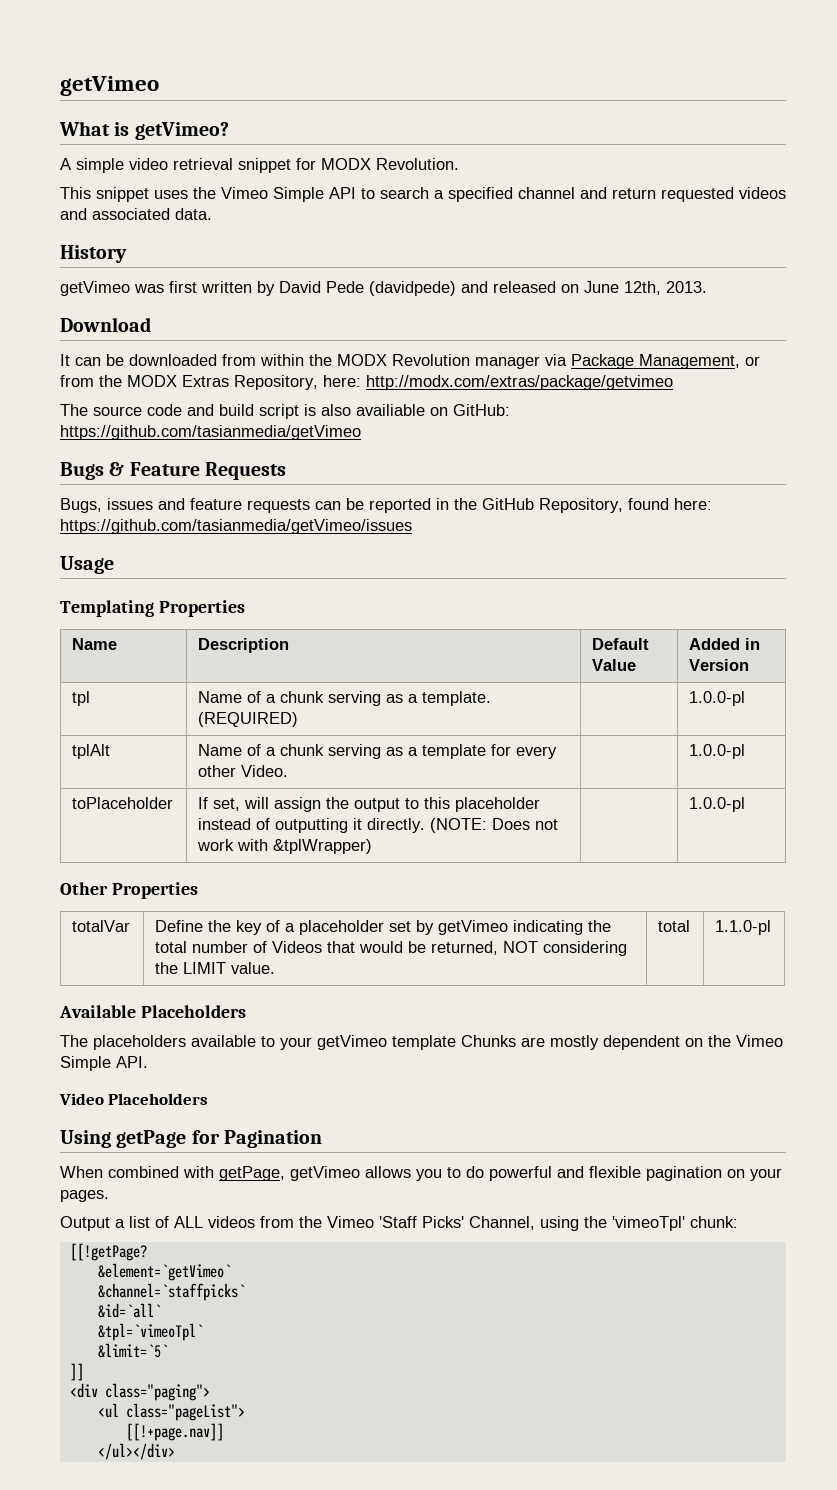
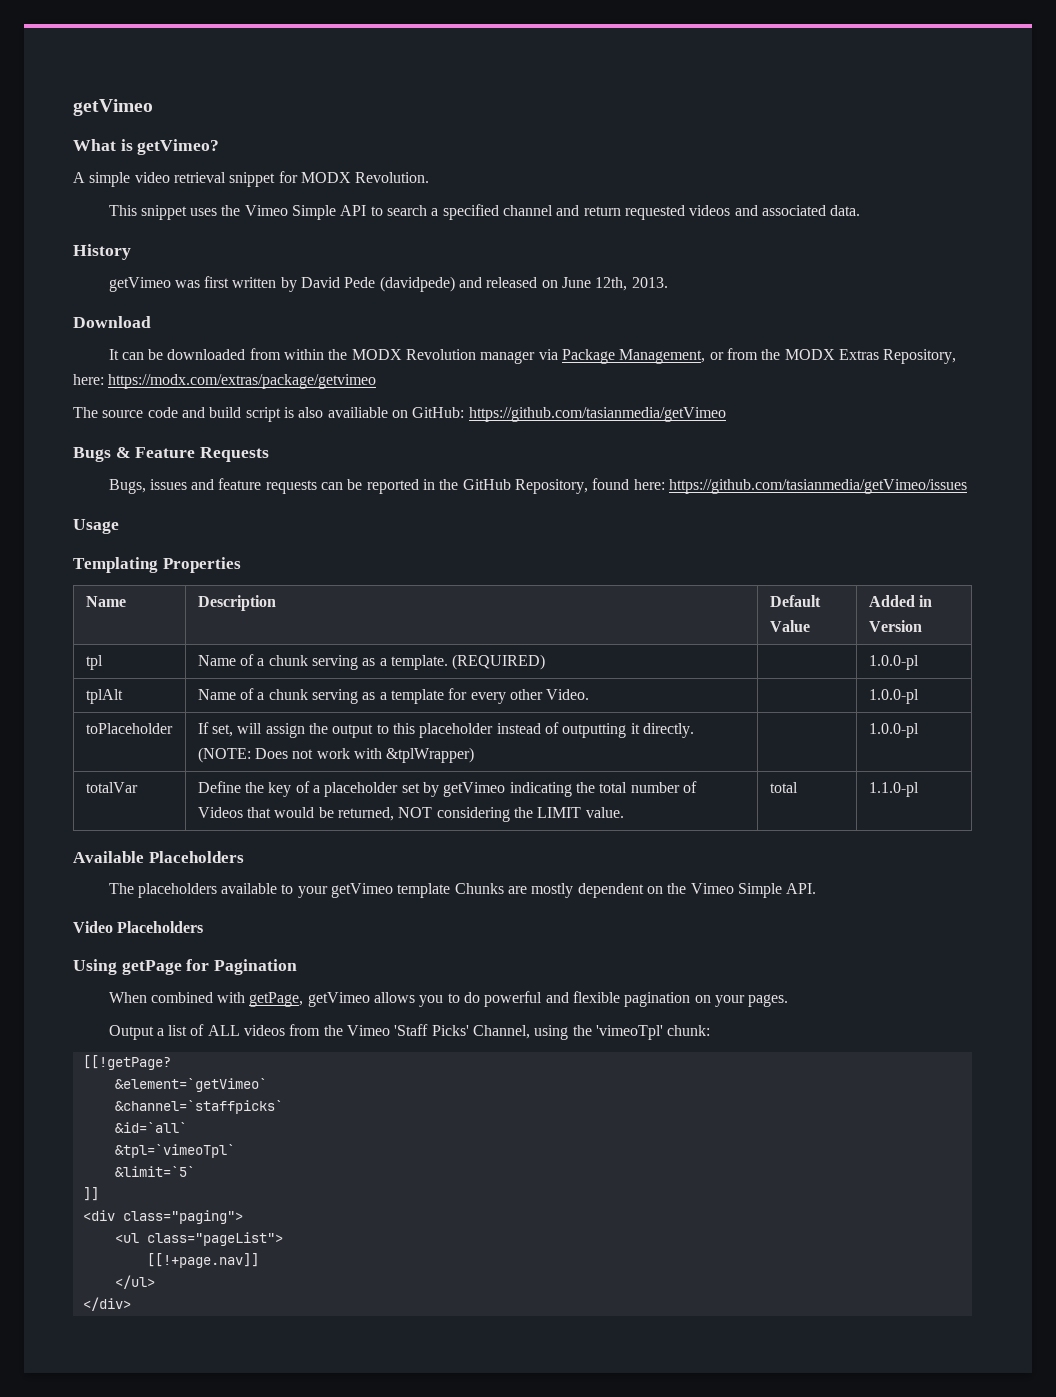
- It can be downloaded from within the MODX Revolution manager via Package Management, or from the MODX Extras Repository, here: http://modx.com/extras/package/getvimeo
+ It can be downloaded from within the MODX Revolution manager via Package Management, or from the MODX Extras Repository, here: https://modx.com/extras/package/getvimeo
- Other Properties
- </ul></div>
+ </ul>
+ </div>

